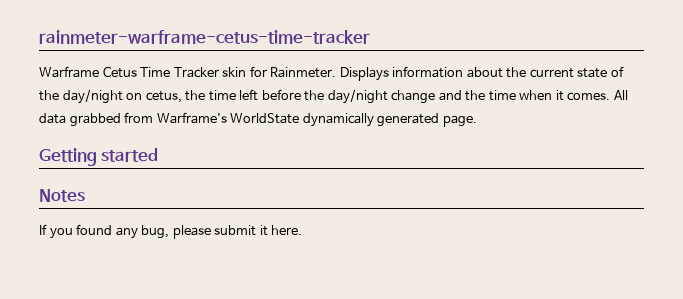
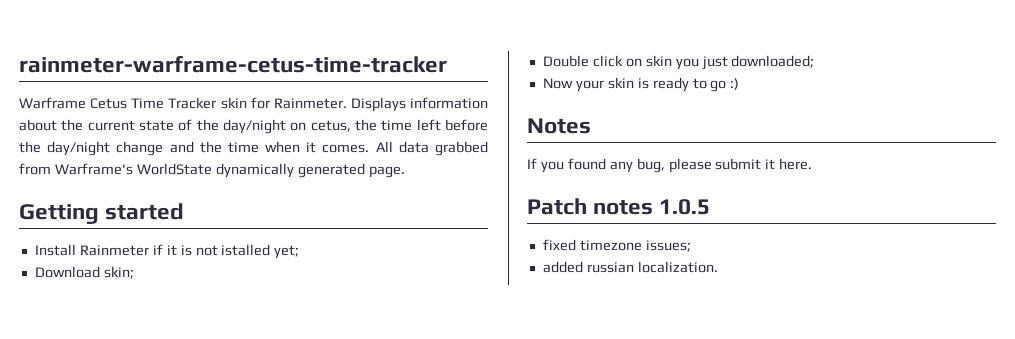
+ Install Rainmeter if it is not istalled yet;
+ Download skin;
+ Double click on skin you just downloaded;
+ Now your skin is ready to go :)
+ Patch notes 1.0.5
+ fixed timezone issues;
+ added russian localization.

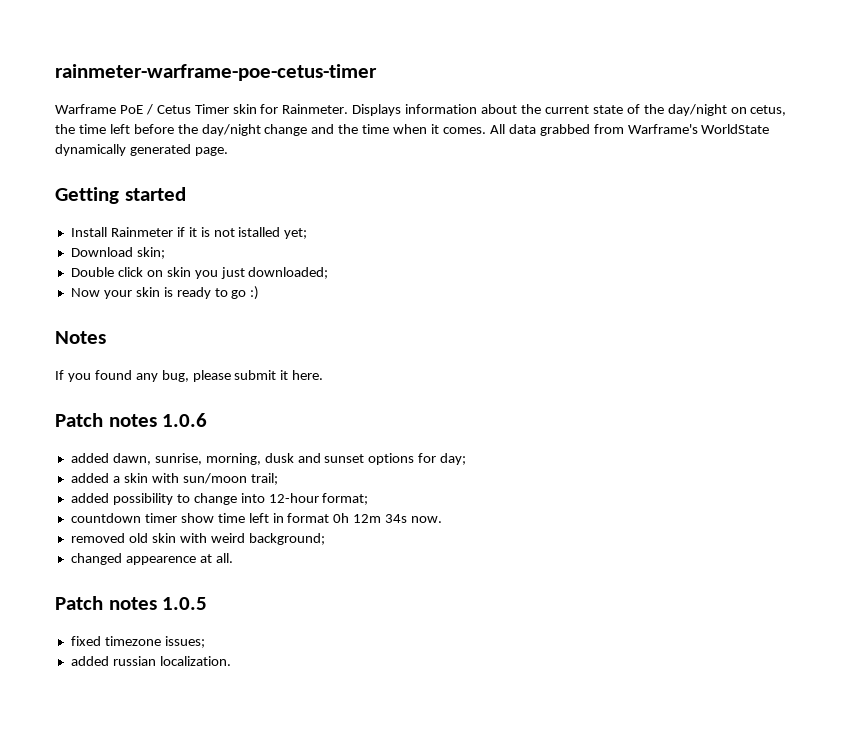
- rainmeter-warframe-cetus-time-tracker
+ rainmeter-warframe-poe-cetus-timer
- Warframe Cetus Time Tracker skin for Rainmeter.
+ Warframe PoE / Cetus Timer skin for Rainmeter.
+ Patch notes 1.0.6
+ added dawn, sunrise, morning, dusk and sunset options for day;
+ added a skin with sun/moon trail;
+ added possibility to change into 12-hour format;
+ countdown timer show time left in format 0h 12m 34s now.
+ removed old skin with weird background;
+ changed appearence at all.

